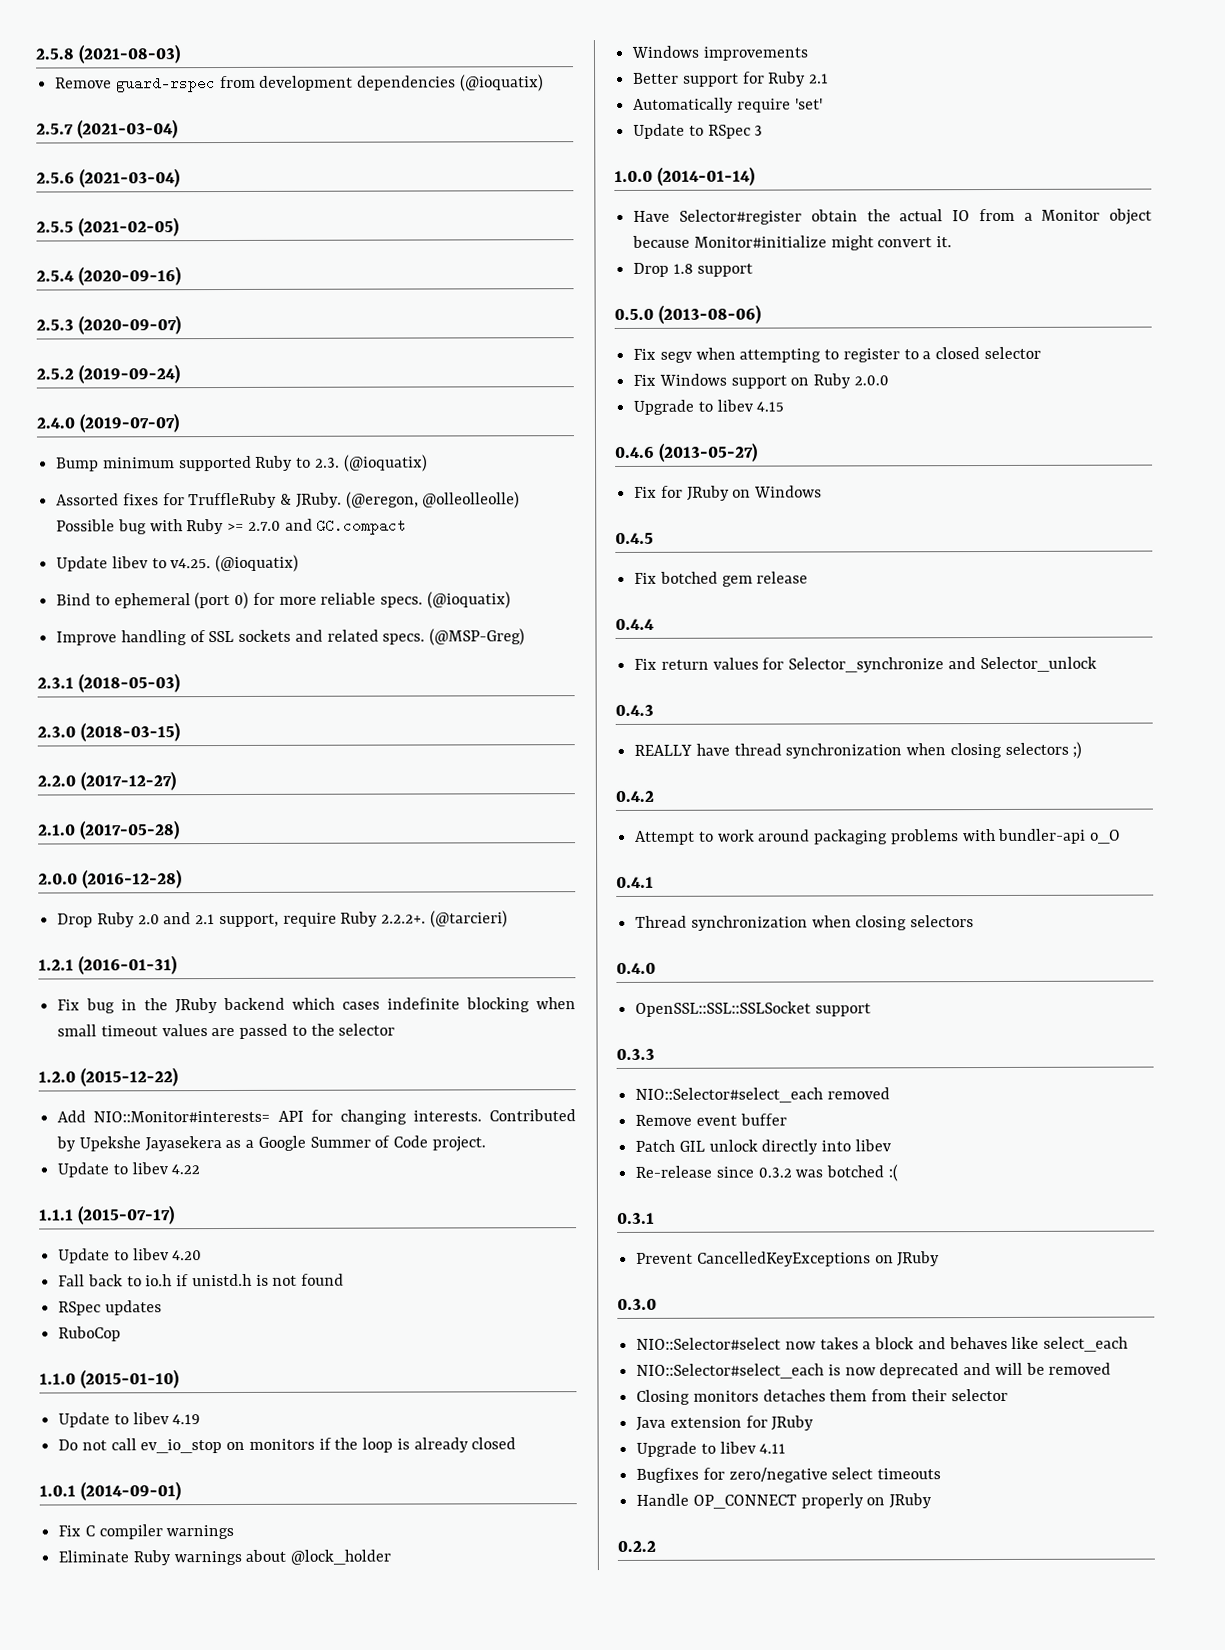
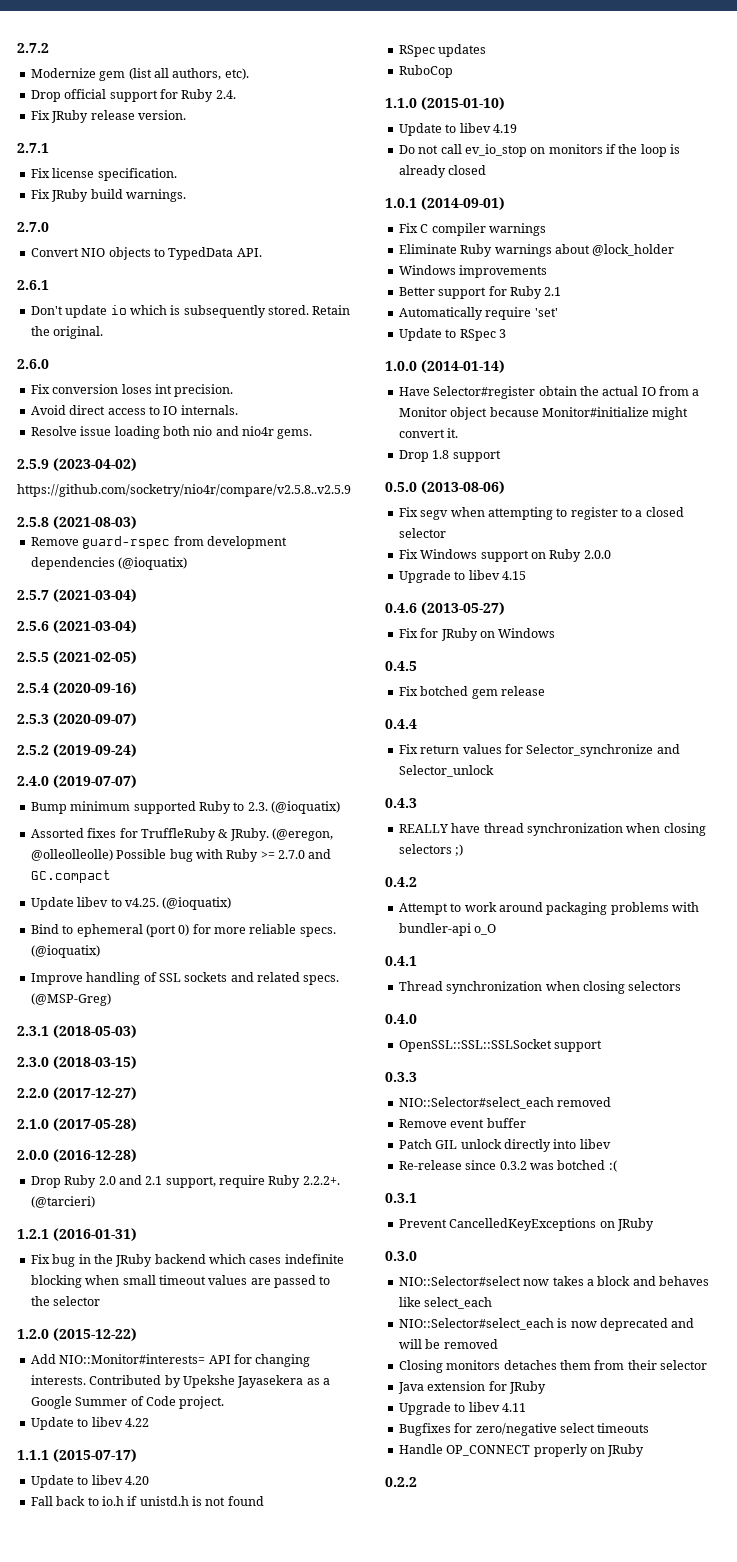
+ 2.7.2
+ Modernize gem (list all authors, etc).
+ Drop official support for Ruby 2.4.
+ Fix JRuby release version.
+ 2.7.1
+ Fix license specification.
+ Fix JRuby build warnings.
+ 2.7.0
+ Convert NIO objects to TypedData API.
+ 2.6.1
+ Don't update io which is subsequently stored. Retain the original.
+ 2.6.0
+ Fix conversion loses int precision.
+ Avoid direct access to IO internals.
+ Resolve issue loading both nio and nio4r gems.
+ 2.5.9 (2023-04-02)
+ https://github.com/socketry/nio4r/compare/v2.5.8..v2.5.9

